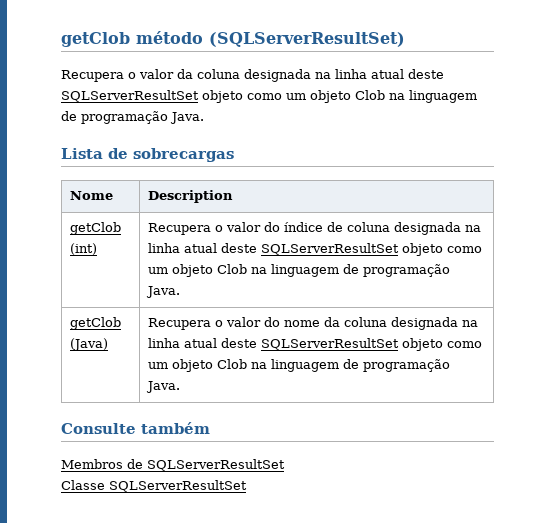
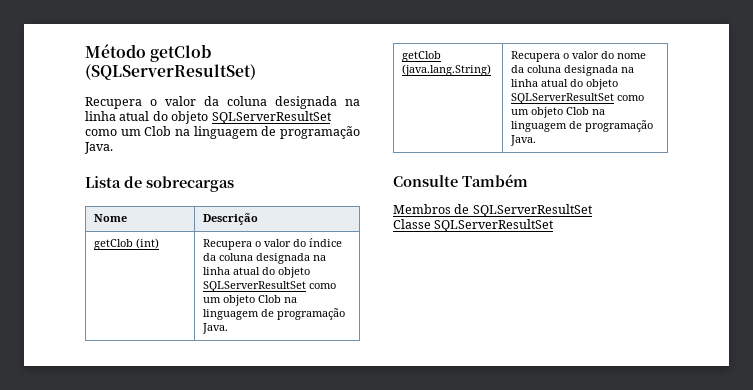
- getClob método (SQLServerResultSet)
+ Método getClob (SQLServerResultSet)
- Recupera o valor da coluna designada na linha atual deste SQLServerResultSet objeto como um objeto Clob na linguagem de programação Java.
+ Recupera o valor da coluna designada na linha atual do objeto SQLServerResultSet como um Clob na linguagem de programação Java.
- Nome | Description
+ Nome | Descrição
- getClob (int) | Recupera o valor do índice de coluna designada na linha atual deste SQLServerResultSet objeto como um objeto Clob na linguagem de programação Java.
+ getClob (int) | Recupera o valor do índice da coluna designada na linha atual do objeto SQLServerResultSet como um objeto Clob na linguagem de programação Java.
- getClob (Java) | Recupera o valor do nome da coluna designada na linha atual deste SQLServerResultSet objeto como um objeto Clob na linguagem de programação Java.
+ getClob (java.lang.String) | Recupera o valor do nome da coluna designada na linha atual do objeto SQLServerResultSet como um objeto Clob na linguagem de programação Java.
- Consulte também
+ Consulte Também

